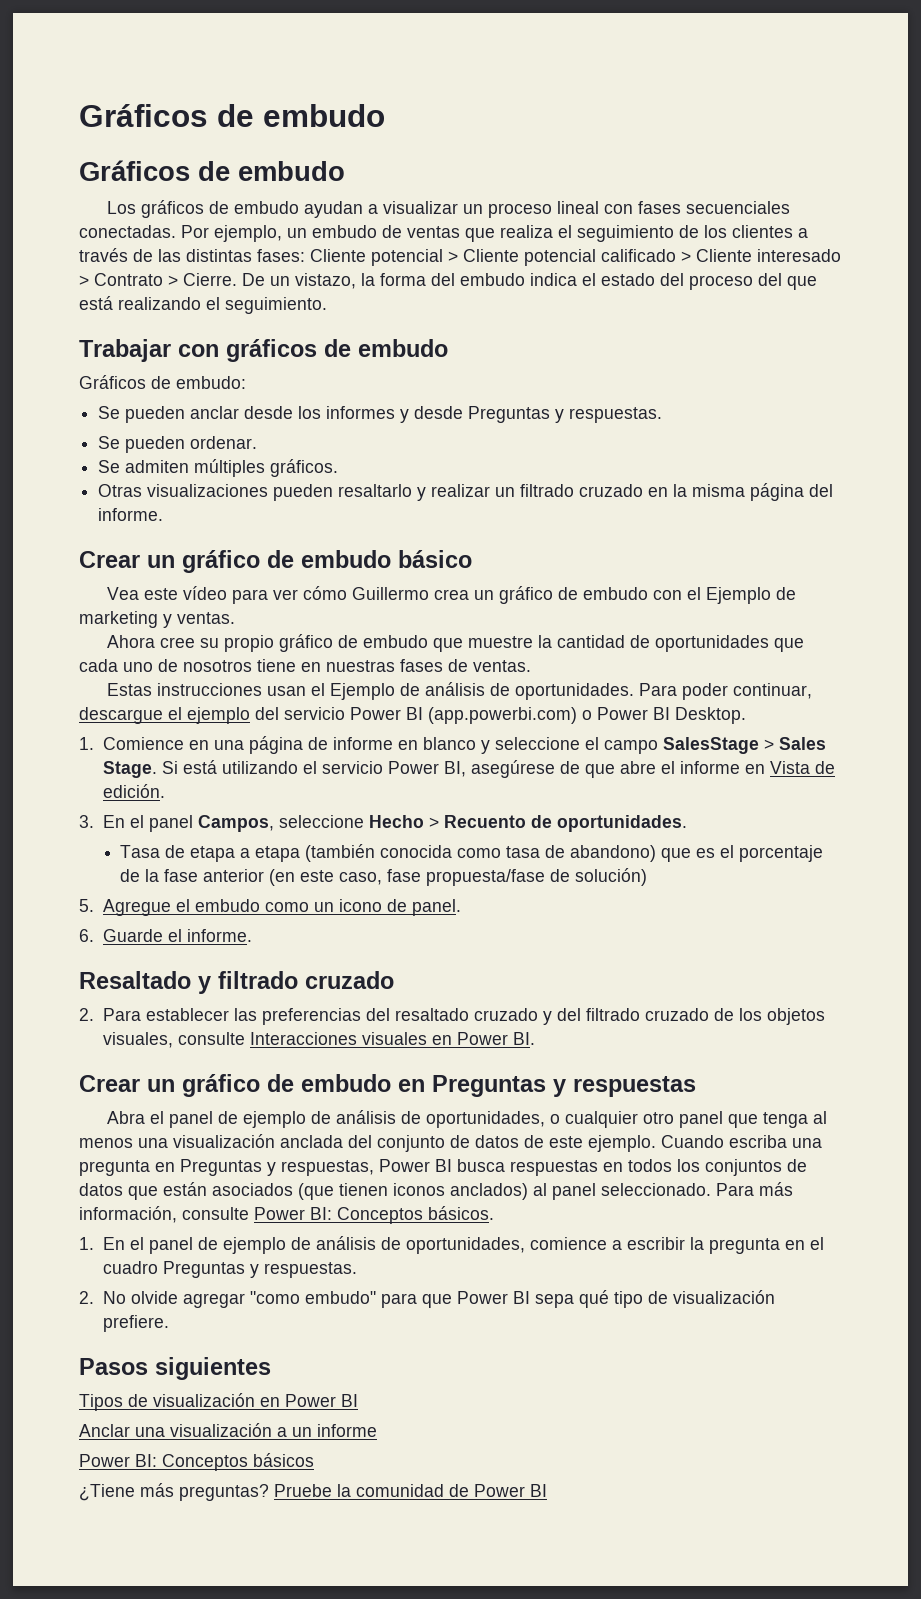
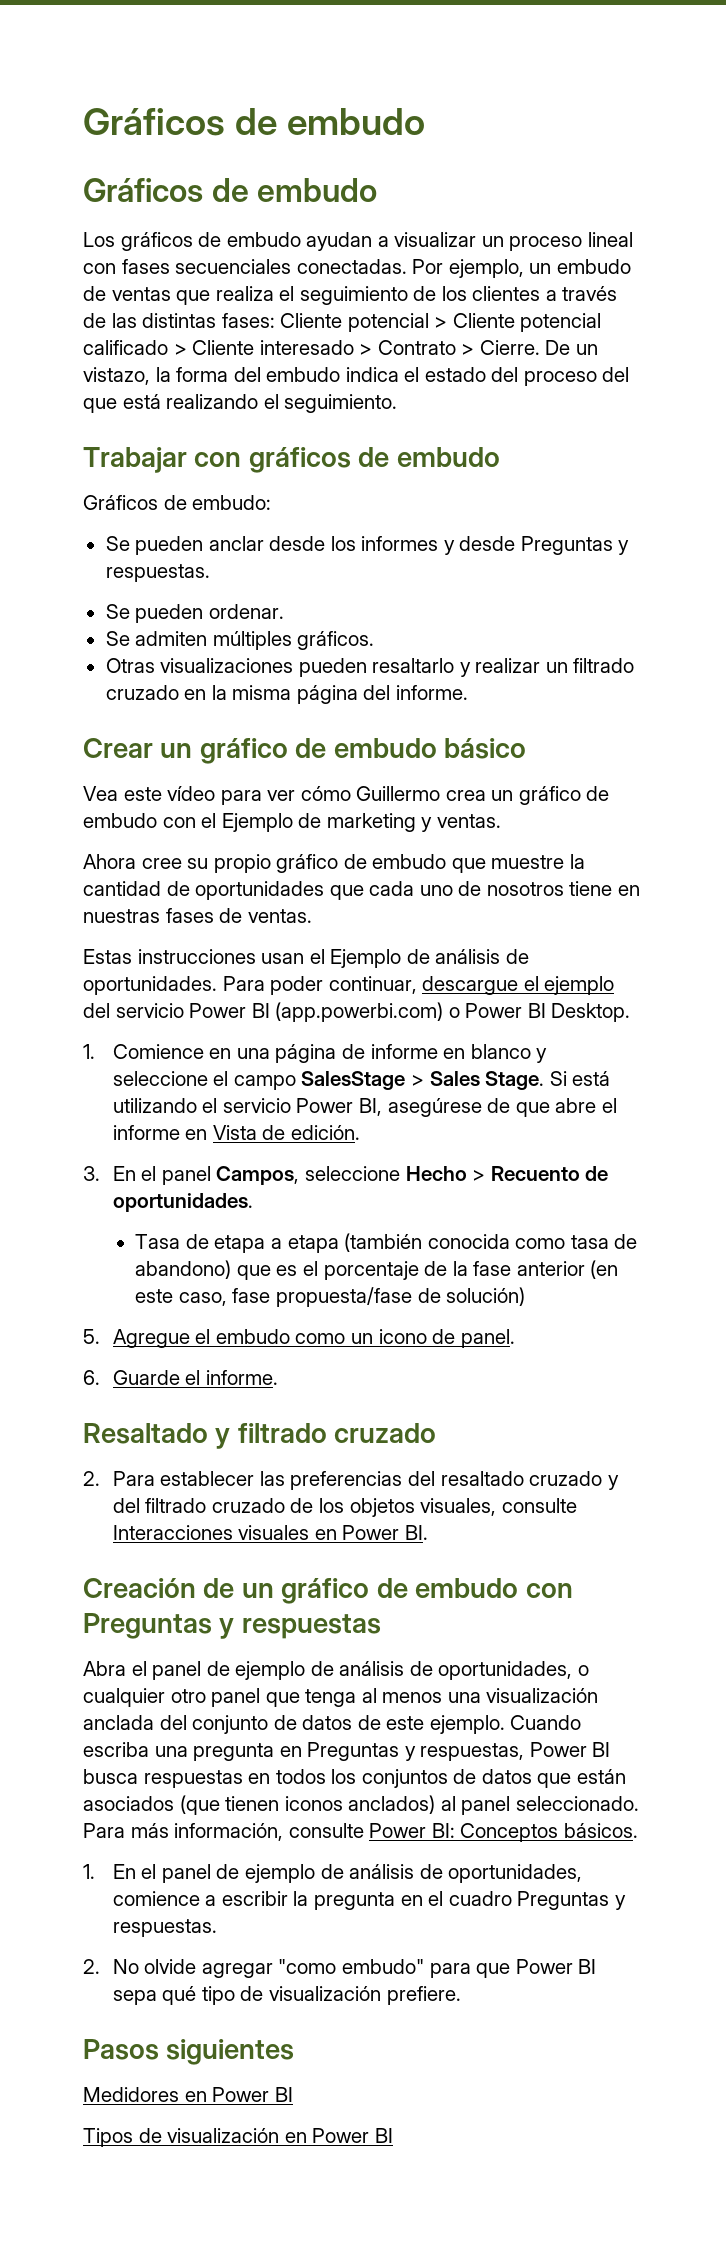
- Crear un gráfico de embudo en Preguntas y respuestas
+ Creación de un gráfico de embudo con Preguntas y respuestas
+ Medidores en Power BI
- Anclar una visualización a un informe
- Power BI: Conceptos básicos
- ¿Tiene más preguntas? Pruebe la comunidad de Power BI

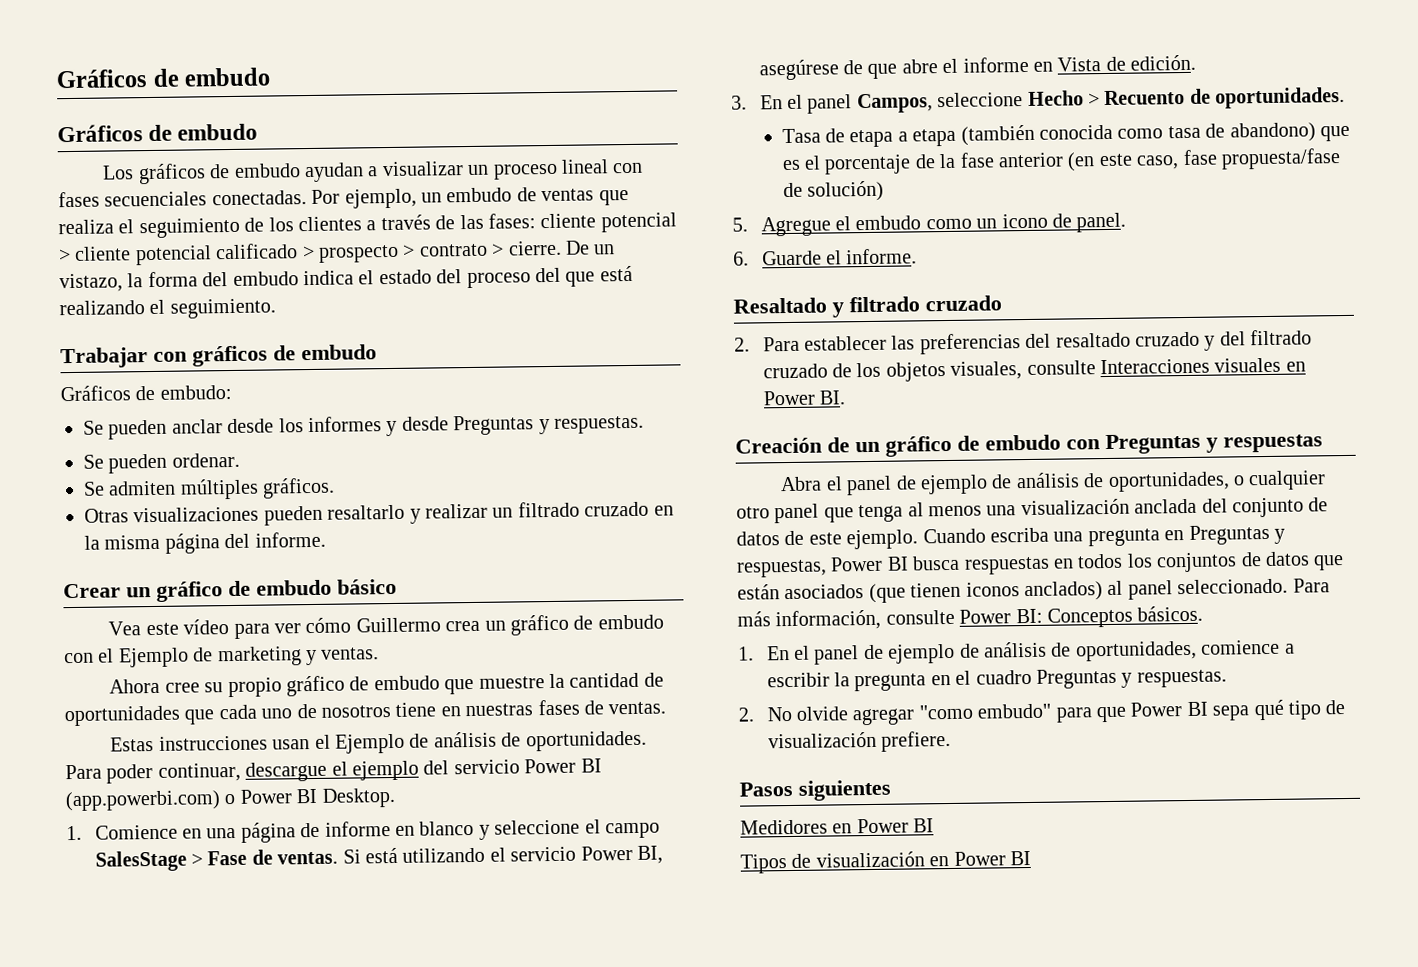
- Por ejemplo, un embudo de ventas que realiza el seguimiento de los clientes a través de las distintas fases: Cliente potencial > Cliente potencial calificado > Cliente interesado > Contrato > Cierre.
+ Por ejemplo, un embudo de ventas que realiza el seguimiento de los clientes a través de las fases: cliente potencial > cliente potencial calificado > prospecto > contrato > cierre.
- 1. Comience en una página de informe en blanco y seleccione el campo SalesStage > Sales Stage.
+ 1. Comience en una página de informe en blanco y seleccione el campo SalesStage > Fase de ventas.

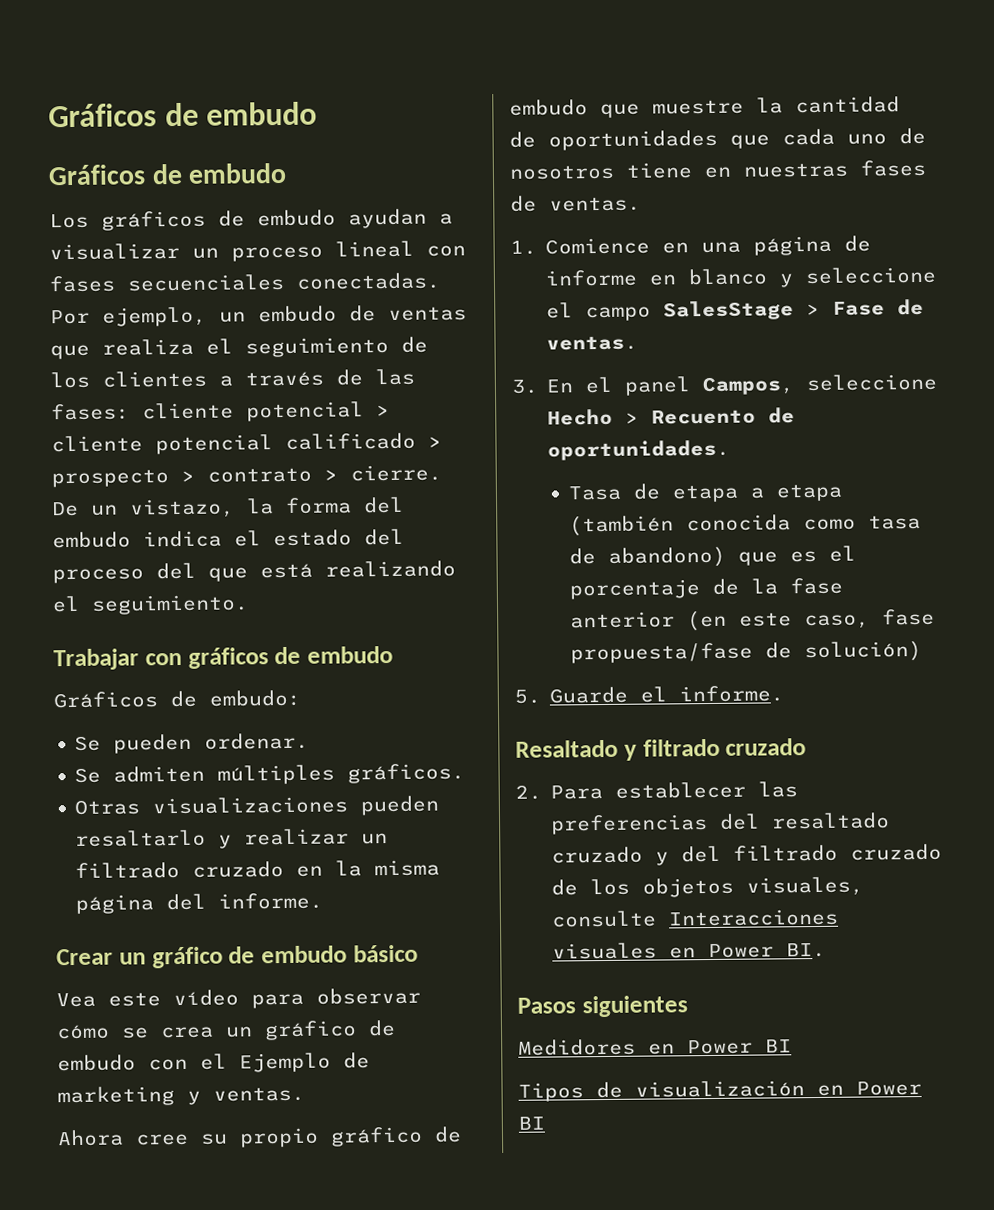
- Se pueden anclar desde los informes y desde Preguntas y respuestas.
- Vea este vídeo para ver cómo Guillermo crea un gráfico de embudo con el Ejemplo de marketing y ventas.
+ Vea este vídeo para observar cómo se crea un gráfico de embudo con el Ejemplo de marketing y ventas.
- Estas instrucciones usan el Ejemplo de análisis de oportunidades. Para poder continuar, descargue el ejemplo del servicio Power BI (app.powerbi.com) o Power BI Desktop.
- Si está utilizando el servicio Power BI, asegúrese de que abre el informe en Vista de edición.
- 5. Agregue el embudo como un icono de panel.
- 6. Guarde el informe.
+ 5. Guarde el informe.
- Creación de un gráfico de embudo con Preguntas y respuestas
- Abra el panel de ejemplo de análisis de oportunidades, o cualquier otro panel que tenga al menos una visualización anclada del conjunto de datos de este ejemplo. Cuando escriba una pregunta en Preguntas y respuestas, Power BI busca respuestas en todos los conjuntos de datos que están asociados (que tienen iconos anclados) al panel seleccionado. Para más información, consulte Power BI: Conceptos básicos.
- 1. En el panel de ejemplo de análisis de oportunidades, comience a escribir la pregunta en el cuadro Preguntas y respuestas.
- 2. No olvide agregar "como embudo" para que Power BI sepa qué tipo de visualización prefiere.

